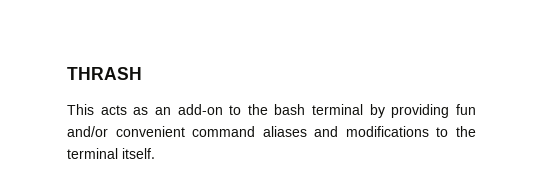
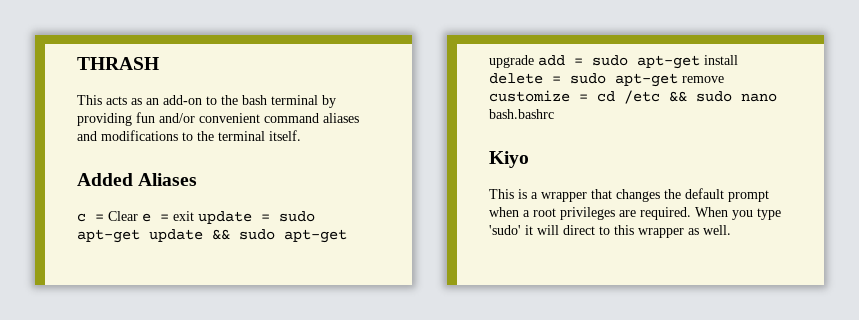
+ Added Aliases
+ c = Clear e = exit update = sudo apt-get update && sudo apt-get upgrade add = sudo apt-get install delete = sudo apt-get remove customize = cd /etc && sudo nano bash.bashrc
+ Kiyo
+ This is a wrapper that changes the default prompt when a root privileges are required. When you type 'sudo' it will direct to this wrapper as well.

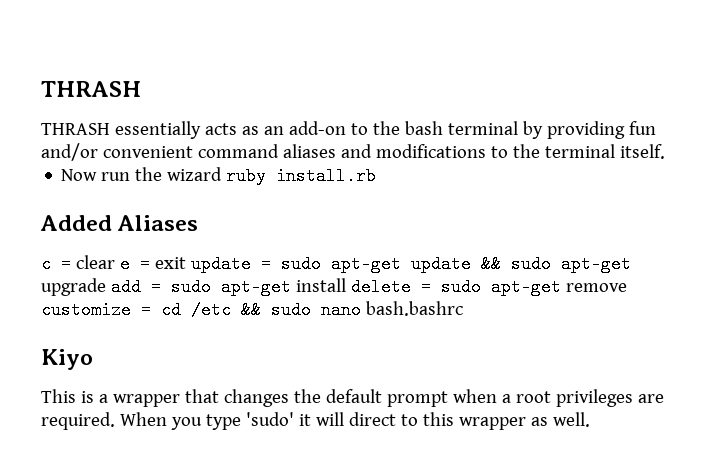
- This acts as an add-on to the bash terminal by providing fun and/or convenient command aliases and modifications to the terminal itself.
+ THRASH essentially acts as an add-on to the bash terminal by providing fun and/or convenient command aliases and modifications to the terminal itself.
+ Now run the wizard ruby install.rb
- c = Clear e = exit update = sudo apt-get update && sudo apt-get upgrade add = sudo apt-get install delete = sudo apt-get remove customize = cd /etc && sudo nano bash.bashrc
+ c = clear e = exit update = sudo apt-get update && sudo apt-get upgrade add = sudo apt-get install delete = sudo apt-get remove customize = cd /etc && sudo nano bash.bashrc

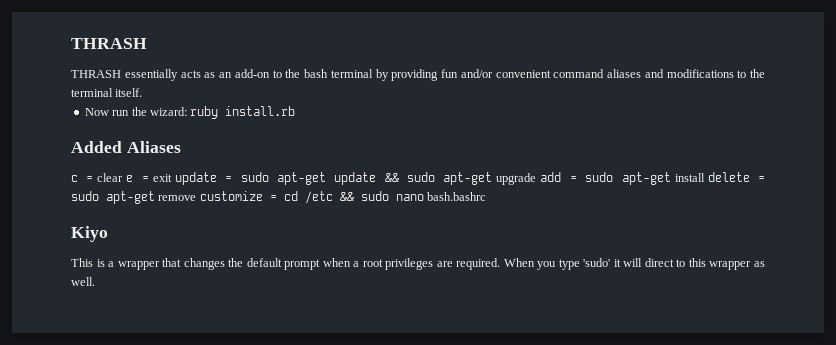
- Now run the wizard ruby install.rb
+ Now run the wizard: ruby install.rb

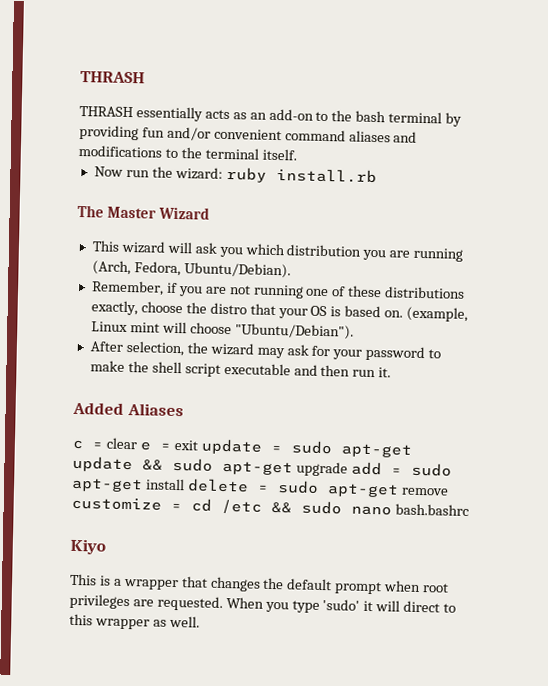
+ The Master Wizard
+ This wizard will ask you which distribution you are running (Arch, Fedora, Ubuntu/Debian).
+ Remember, if you are not running one of these distributions exactly, choose the distro that your OS is based on. (example, Linux mint will choose "Ubuntu/Debian").
+ After selection, the wizard may ask for your password to make the shell script executable and then run it.
- This is a wrapper that changes the default prompt when a root privileges are required.
+ This is a wrapper that changes the default prompt when root privileges are requested.

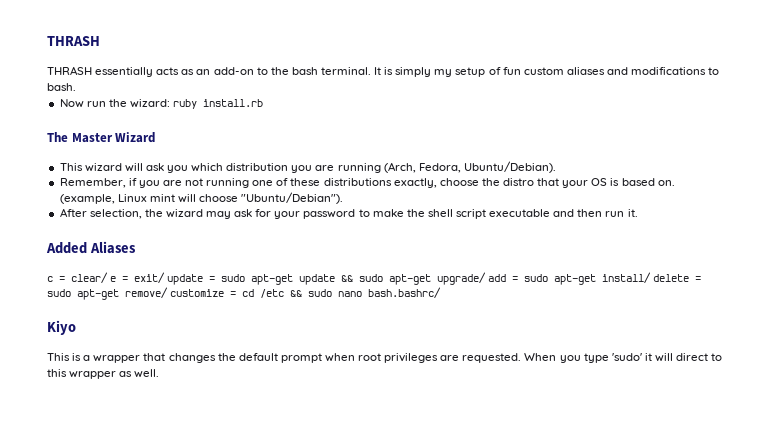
- THRASH essentially acts as an add-on to the bash terminal by providing fun and/or convenient command aliases and modifications to the terminal itself.
+ THRASH essentially acts as an add-on to the bash terminal. It is simply my setup of fun custom aliases and modifications to bash.
- c = clear e = exit update = sudo apt-get update && sudo apt-get upgrade add = sudo apt-get install delete = sudo apt-get remove customize = cd /etc && sudo nano bash.bashrc
+ c = clear/ e = exit/ update = sudo apt-get update && sudo apt-get upgrade/ add = sudo apt-get install/ delete = sudo apt-get remove/ customize = cd /etc && sudo nano bash.bashrc/

